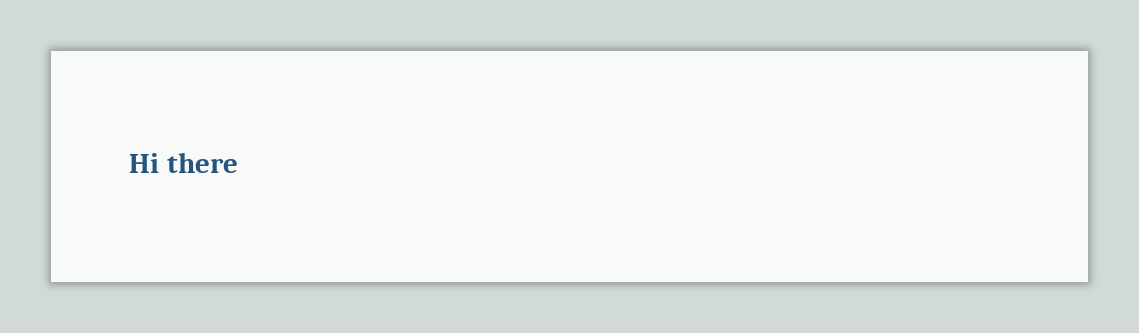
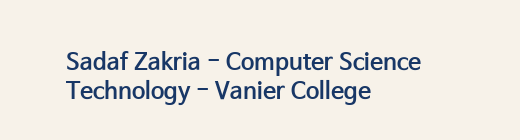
- Hi there
+ Sadaf Zakria - Computer Science Technology - Vanier College

